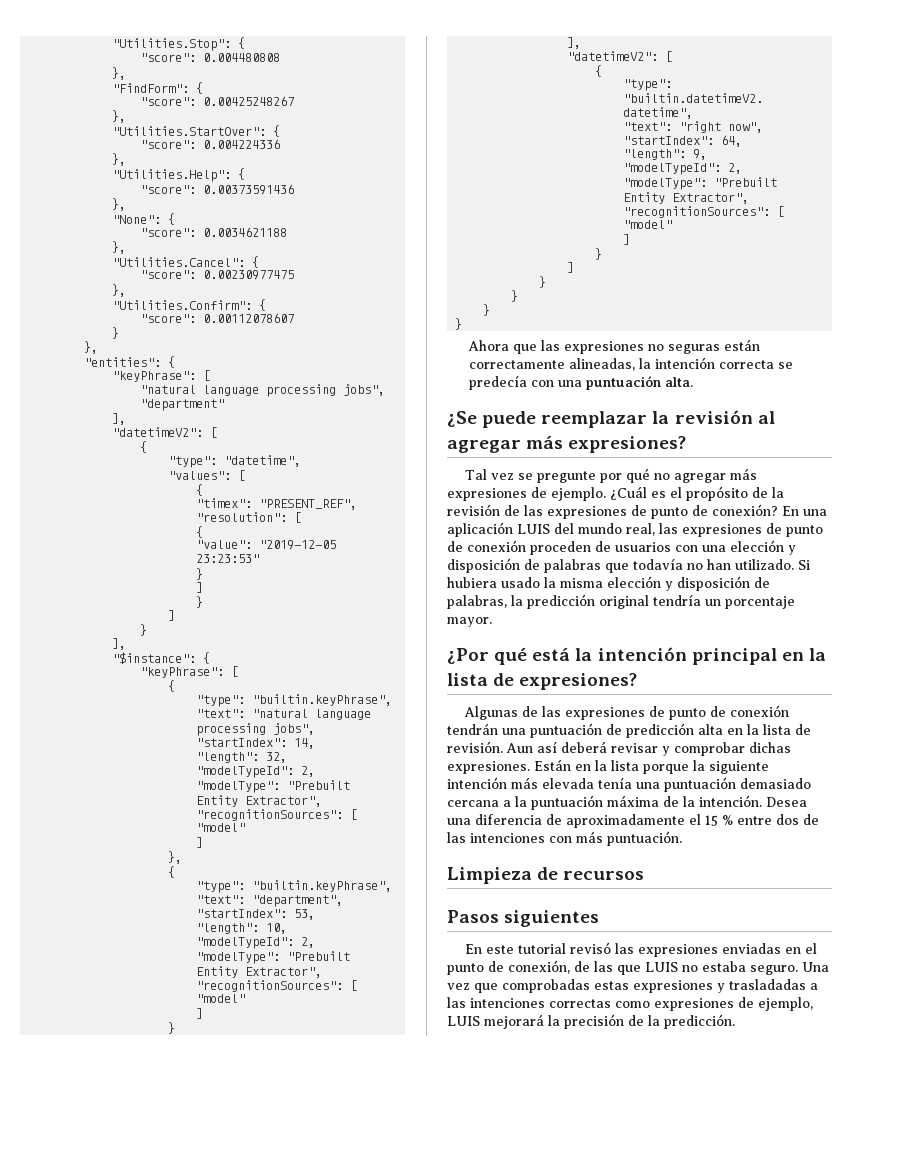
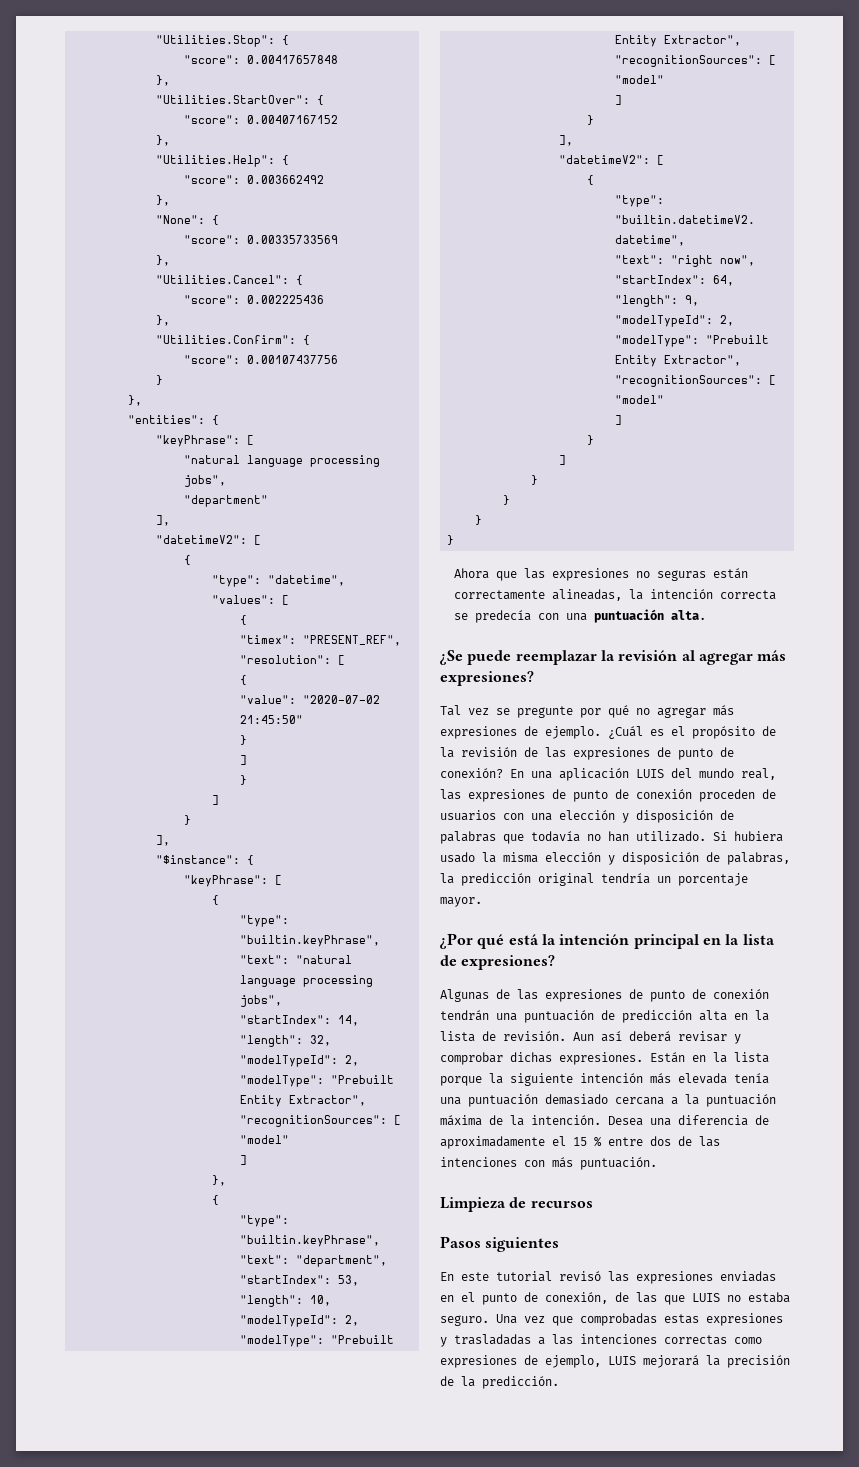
- "score": 0.004480808
- },
- "FindForm": {
- "score": 0.00425248267
+ "score": 0.00417657848
- "score": 0.004224336
+ "score": 0.00407167152
- "score": 0.00373591436
+ "score": 0.003662492
- "score": 0.0034621188
+ "score": 0.00335733569
- "score": 0.00230977475
+ "score": 0.002225436
- "score": 0.00112078607
+ "score": 0.00107437756
- "value": "2019-12-05 23:23:53"
+ "value": "2020-07-02 21:45:50"

